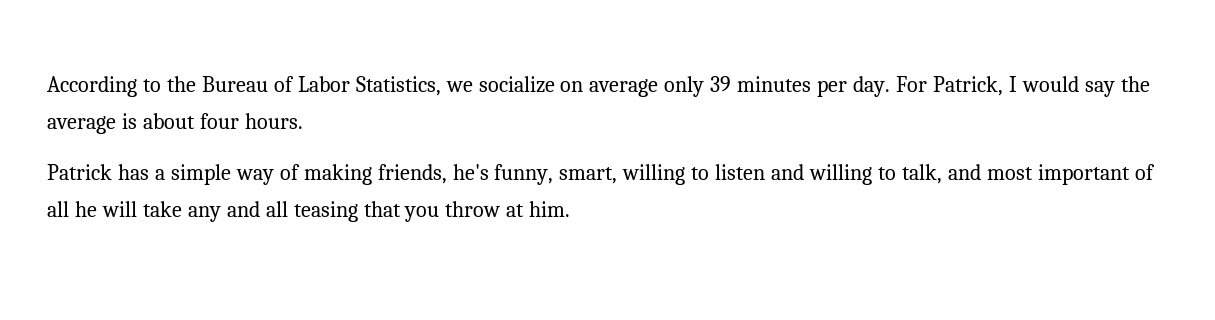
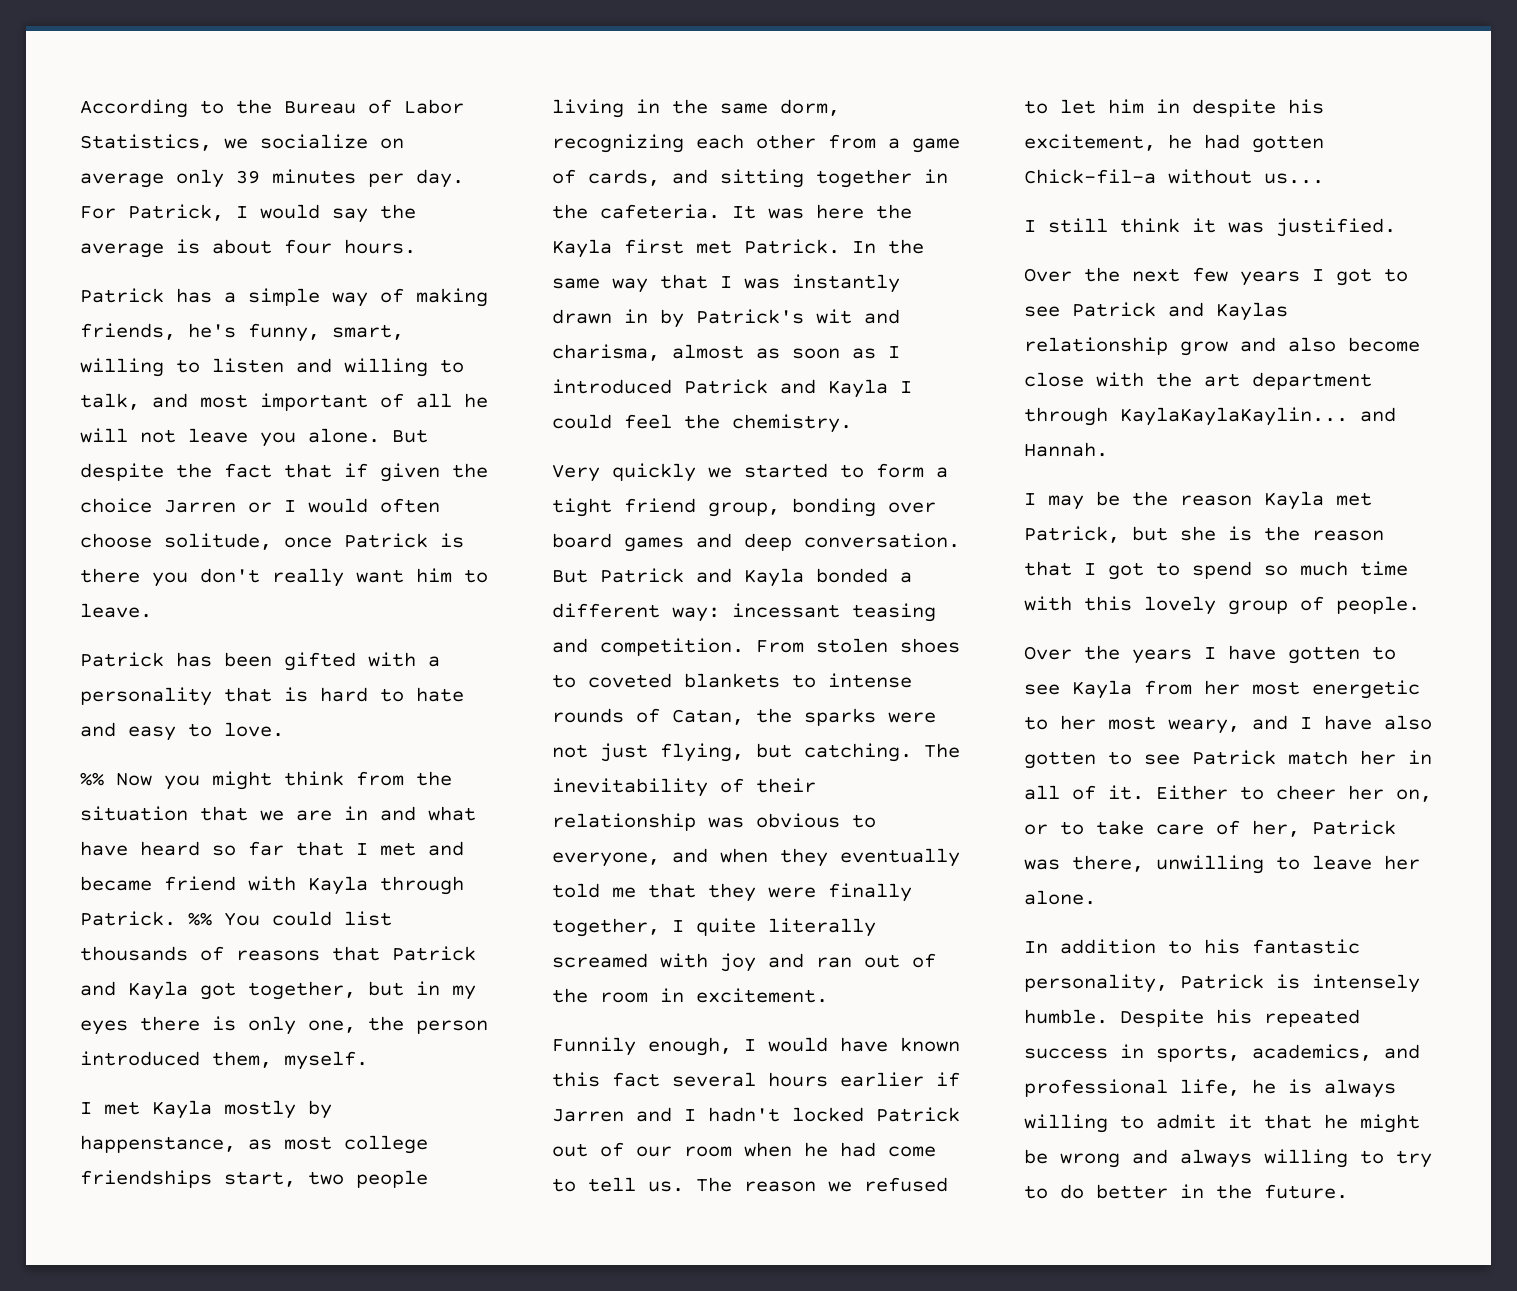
- Patrick has a simple way of making friends, he's funny, smart, willing to listen and willing to talk, and most important of all he will take any and all teasing that you throw at him.
+ Patrick has a simple way of making friends, he's funny, smart, willing to listen and willing to talk, and most important of all he will not leave you alone. But despite the fact that if given the choice Jarren or I would often choose solitude, once Patrick is there you don't really want him to leave.
+ Patrick has been gifted with a personality that is hard to hate and easy to love.
+ %% Now you might think from the situation that we are in and what have heard so far that I met and became friend with Kayla through Patrick. %% You could list thousands of reasons that Patrick and Kayla got together, but in my eyes there is only one, the person introduced them, myself.
+ I met Kayla mostly by happenstance, as most college friendships start, two people living in the same dorm, recognizing each other from a game of cards, and sitting together in the cafeteria. It was here the Kayla first met Patrick. In the same way that I was instantly drawn in by Patrick's wit and charisma, almost as soon as I introduced Patrick and Kayla I could feel the chemistry.
+ Very quickly we started to form a tight friend group, bonding over board games and deep conversation. But Patrick and Kayla bonded a different way: incessant teasing and competition. From stolen shoes to coveted blankets to intense rounds of Catan, the sparks were not just flying, but catching. The inevitability of their relationship was obvious to everyone, and when they eventually told me that they were finally together, I quite literally screamed with joy and ran out of the room in excitement.
+ Funnily enough, I would have known this fact several hours earlier if Jarren and I hadn't locked Patrick out of our room when he had come to tell us. The reason we refused to let him in despite his excitement, he had gotten Chick-fil-a without us...
+ I still think it was justified.
+ Over the next few years I got to see Patrick and Kaylas relationship grow and also become close with the art department through KaylaKaylaKaylin... and Hannah.
+ I may be the reason Kayla met Patrick, but she is the reason that I got to spend so much time with this lovely group of people.
+ Over the years I have gotten to see Kayla from her most energetic to her most weary, and I have also gotten to see Patrick match her in all of it. Either to cheer her on, or to take care of her, Patrick was there, unwilling to leave her alone.
+ In addition to his fantastic personality, Patrick is intensely humble. Despite his repeated success in sports, academics, and professional life, he is always willing to admit it that he might be wrong and always willing to try to do better in the future.

